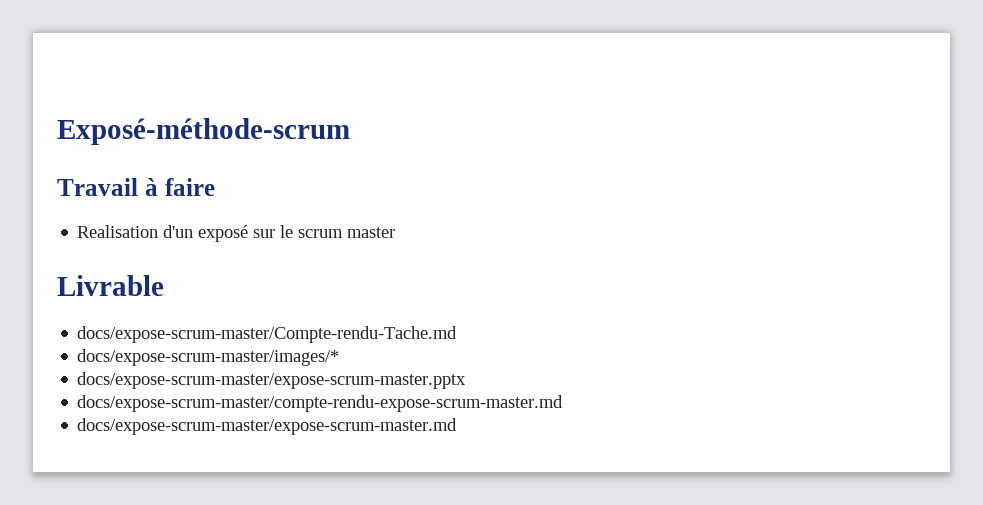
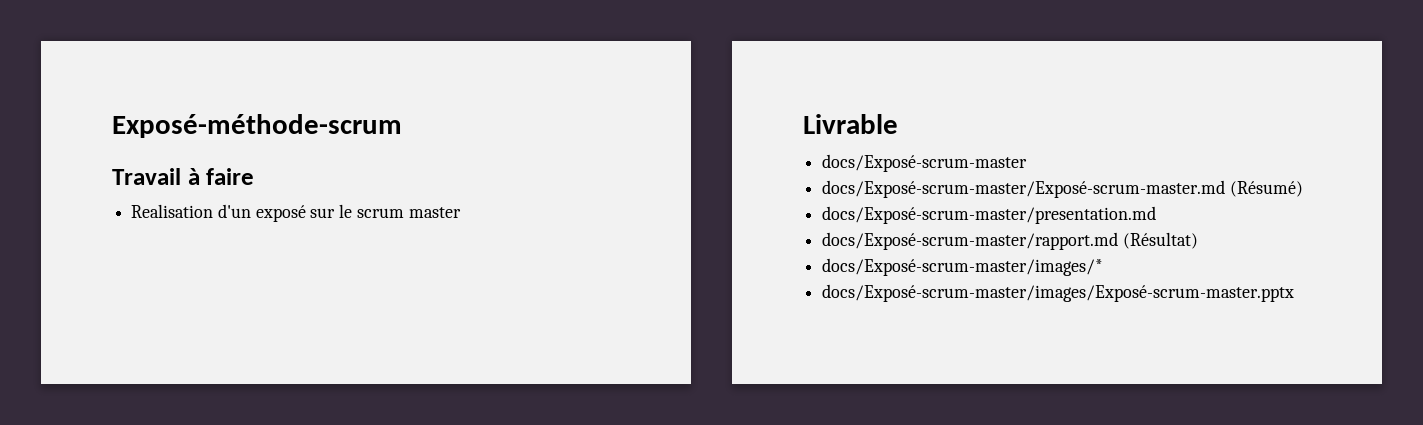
- docs/expose-scrum-master/Compte-rendu-Tache.md
- docs/expose-scrum-master/images/*
- docs/expose-scrum-master/expose-scrum-master.pptx
- docs/expose-scrum-master/compte-rendu-expose-scrum-master.md
- docs/expose-scrum-master/expose-scrum-master.md
+ docs/Exposé-scrum-master
+ docs/Exposé-scrum-master/Exposé-scrum-master.md (Résumé)
+ docs/Exposé-scrum-master/presentation.md
+ docs/Exposé-scrum-master/rapport.md (Résultat)
+ docs/Exposé-scrum-master/images/*
+ docs/Exposé-scrum-master/images/Exposé-scrum-master.pptx

